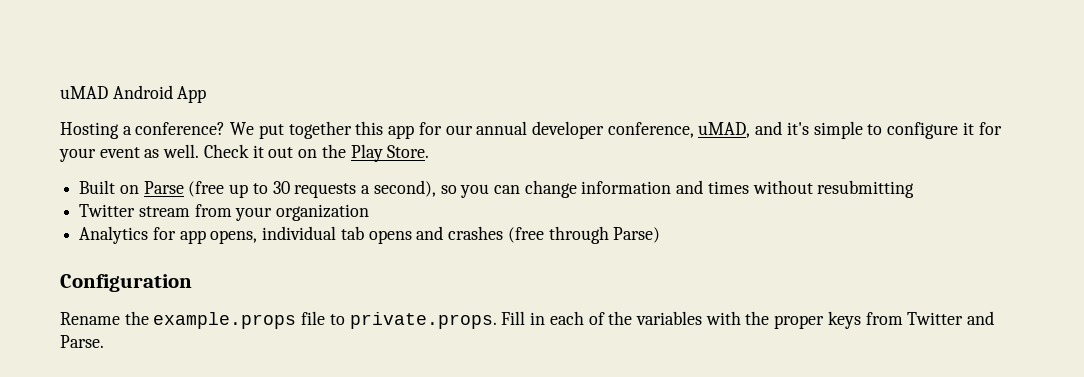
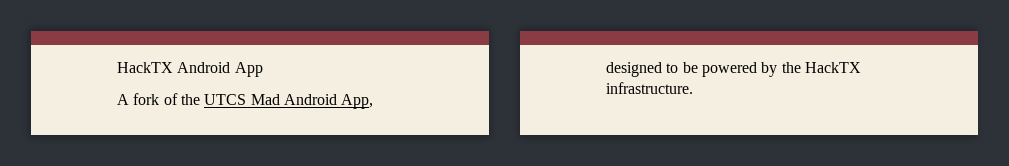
- uMAD Android App
+ HackTX Android App
- Hosting a conference? We put together this app for our annual developer conference, uMAD, and it's simple to configure it for your event as well. Check it out on the Play Store.
- Built on Parse (free up to 30 requests a second), so you can change information and times without resubmitting
- Twitter stream from your organization
- Analytics for app opens, individual tab opens and crashes (free through Parse)
- Configuration
- Rename the example.props file to private.props. Fill in each of the variables with the proper keys from Twitter and Parse.
+ A fork of the UTCS Mad Android App, designed to be powered by the HackTX infrastructure.

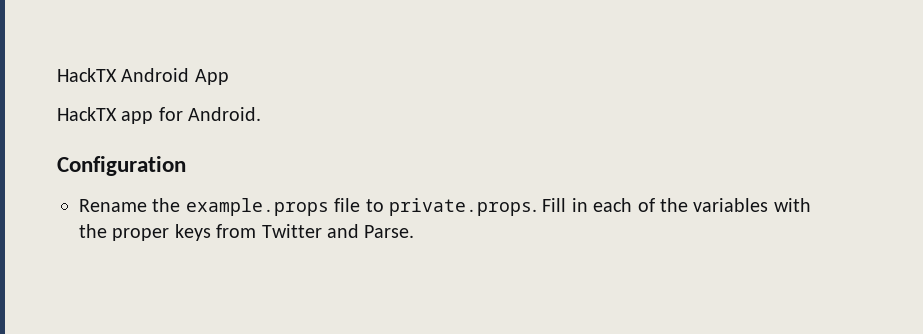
- A fork of the UTCS Mad Android App, designed to be powered by the HackTX infrastructure.
+ HackTX app for Android.
+ Configuration
+ Rename the example.props file to private.props. Fill in each of the variables with the proper keys from Twitter and Parse.

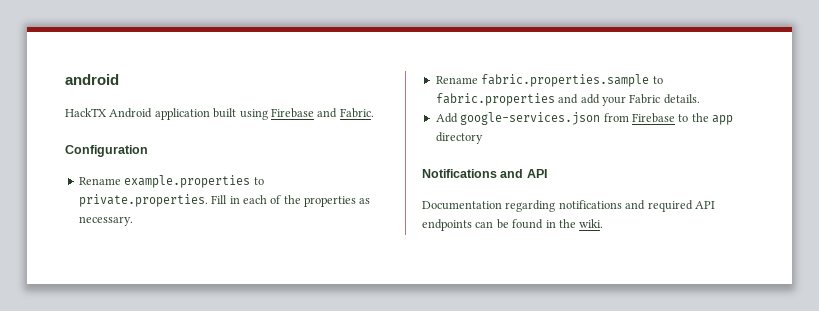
+ android
- HackTX Android App
- HackTX app for Android.
+ HackTX Android application built using Firebase and Fabric.
  Configuration
- Rename the example.props file to private.props. Fill in each of the variables with the proper keys from Twitter and Parse.
+ Rename example.properties to private.properties. Fill in each of the properties as necessary.
+ Rename fabric.properties.sample to fabric.properties and add your Fabric details.
+ Add google-services.json from Firebase to the app directory
+ Notifications and API
+ Documentation regarding notifications and required API endpoints can be found in the wiki.

